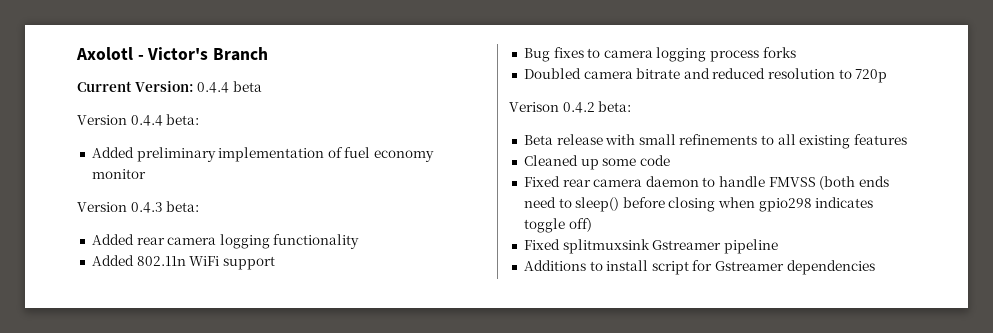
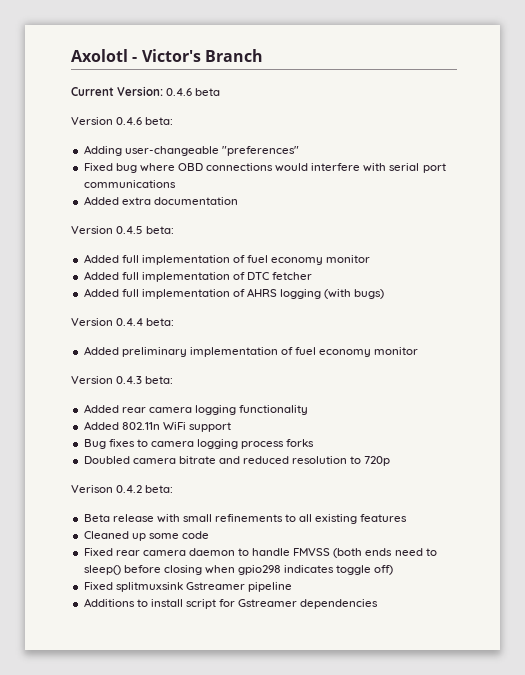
- Current Version: 0.4.4 beta
+ Current Version: 0.4.6 beta
+ Version 0.4.6 beta:
+ Adding user-changeable "preferences"
+ Fixed bug where OBD connections would interfere with serial port communications
+ Added extra documentation
+ Version 0.4.5 beta:
+ Added full implementation of fuel economy monitor
+ Added full implementation of DTC fetcher
+ Added full implementation of AHRS logging (with bugs)

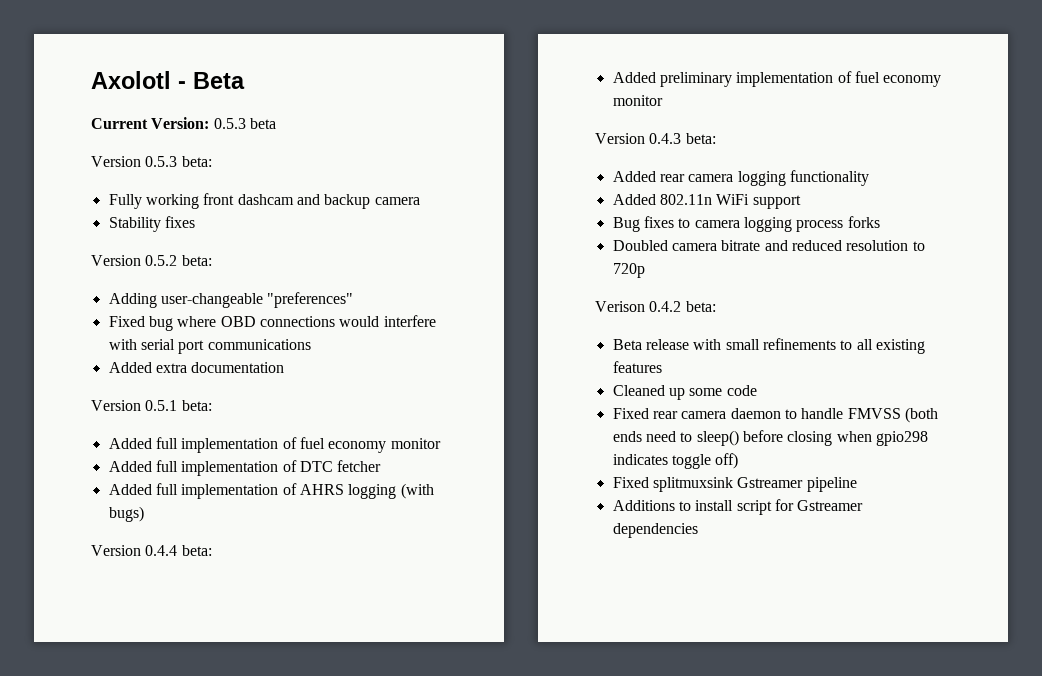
- Axolotl - Victor's Branch
+ Axolotl - Beta
- Current Version: 0.4.6 beta
+ Current Version: 0.5.3 beta
- Version 0.4.6 beta:
+ Version 0.5.3 beta:
+ Fully working front dashcam and backup camera
+ Stability fixes
+ Version 0.5.2 beta:
- Version 0.4.5 beta:
+ Version 0.5.1 beta:

